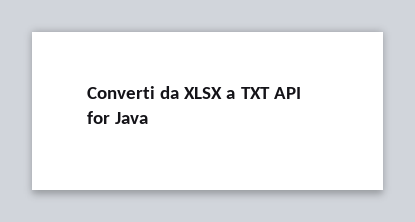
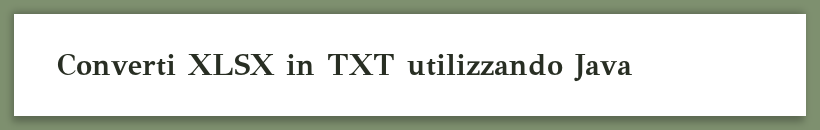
- Converti da XLSX a TXT API for Java
+ Converti XLSX in TXT utilizzando Java

